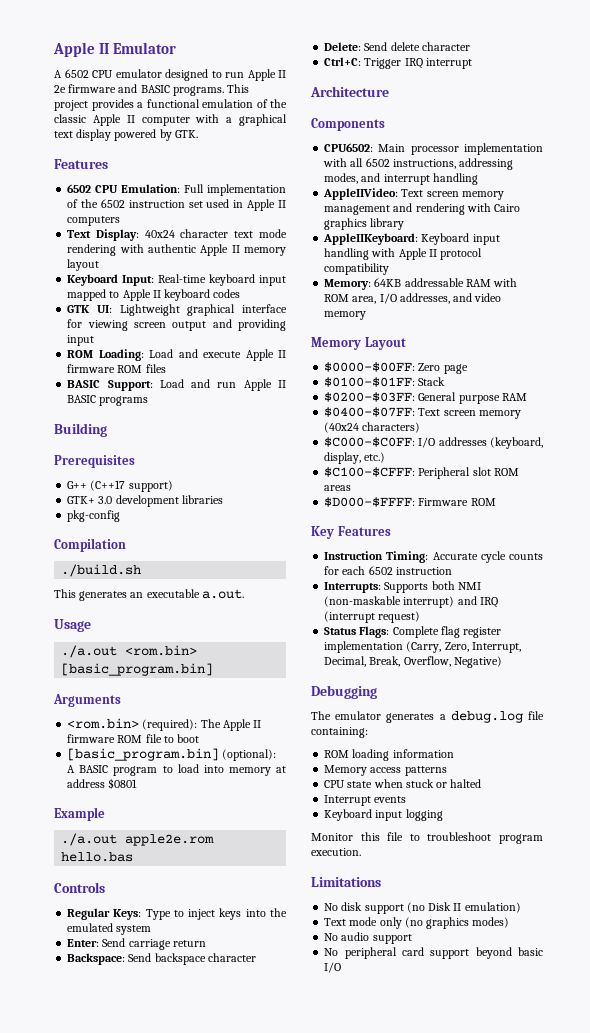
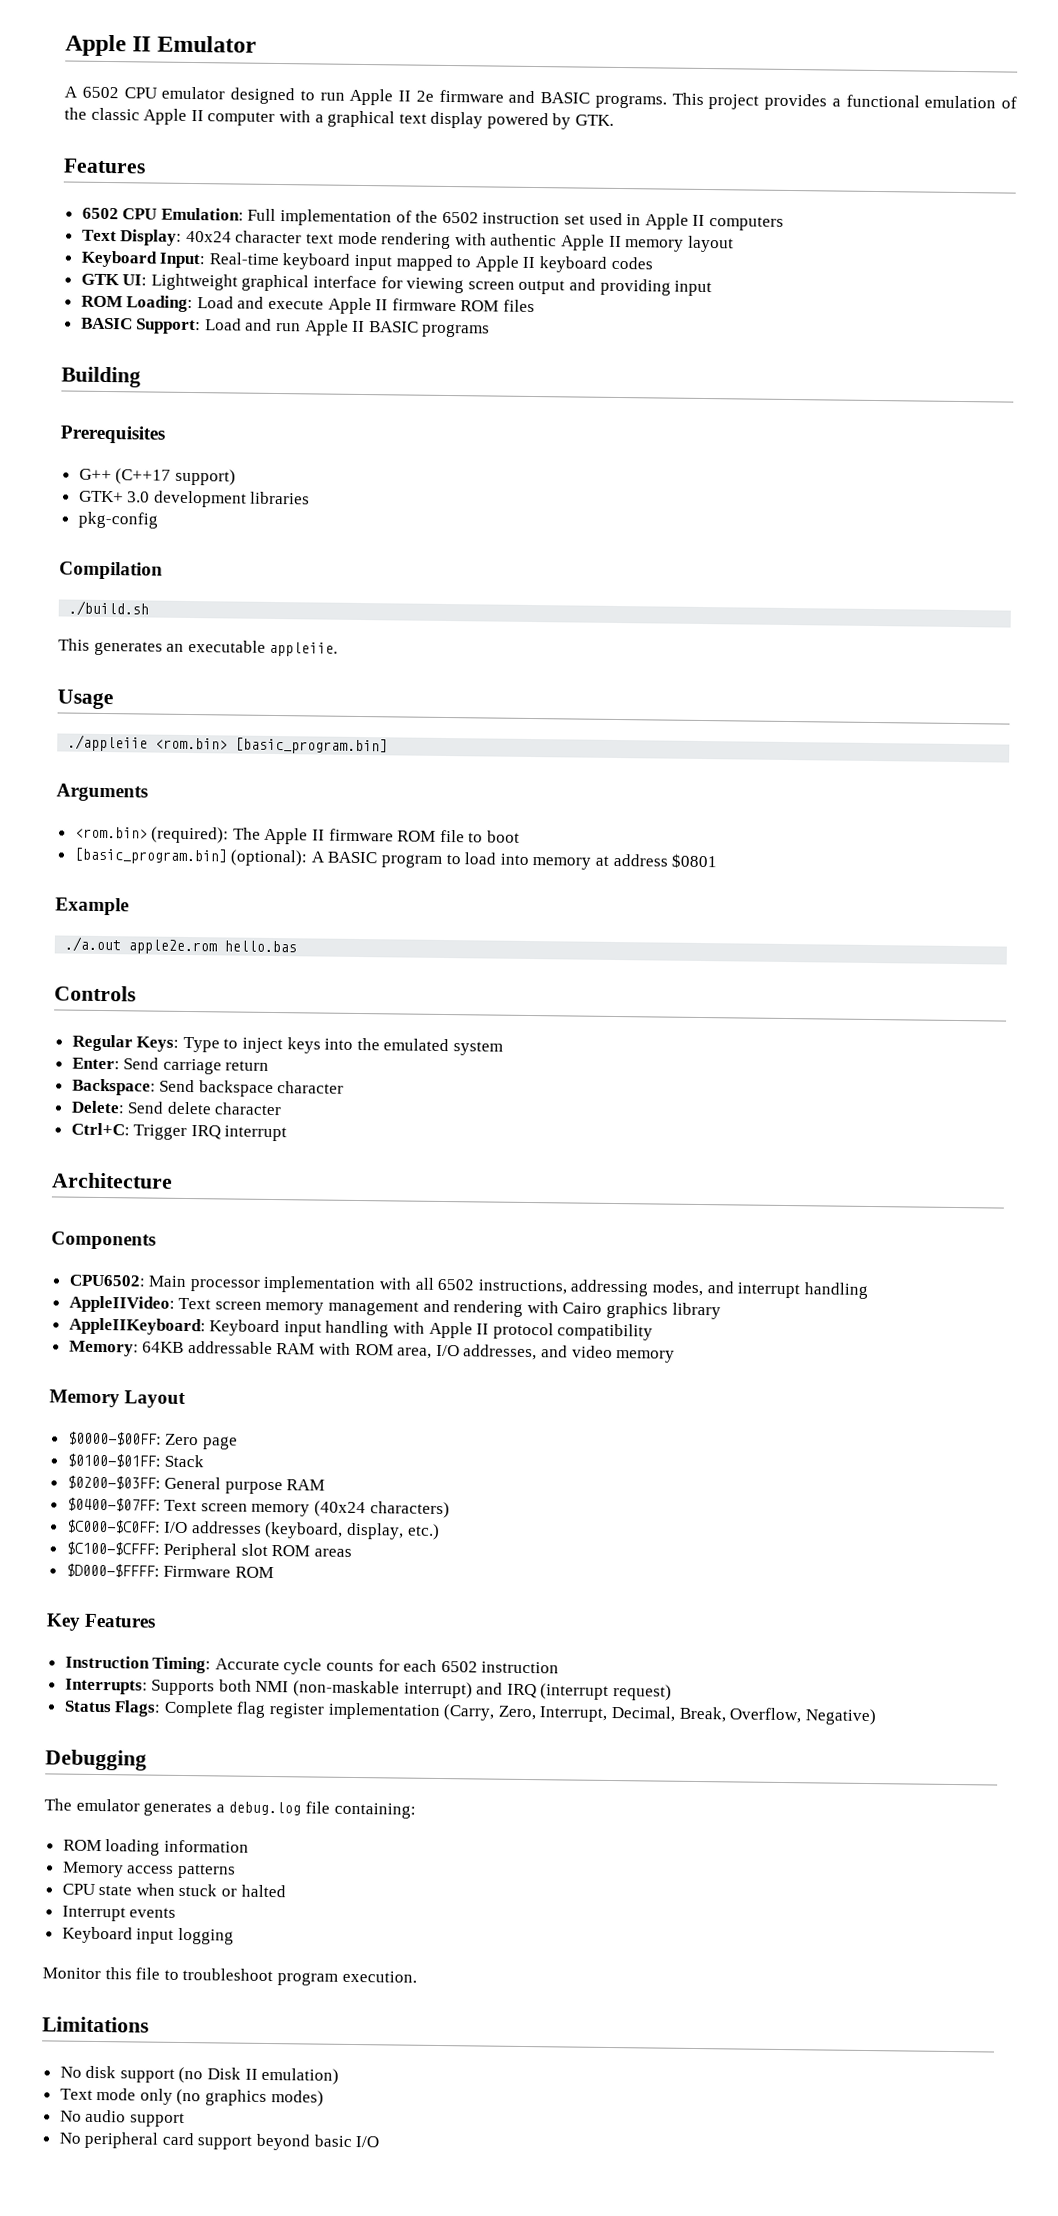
- This generates an executable a.out.
+ This generates an executable appleiie.
- ./a.out <rom.bin> [basic_program.bin]
+ ./appleiie <rom.bin> [basic_program.bin]

